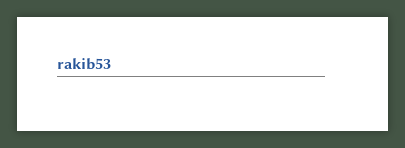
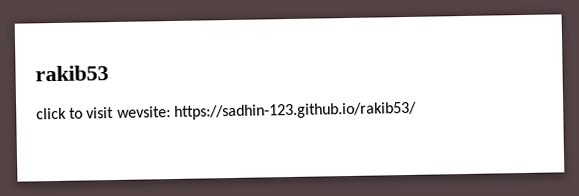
+ click to visit wevsite: https://sadhin-123.github.io/rakib53/

